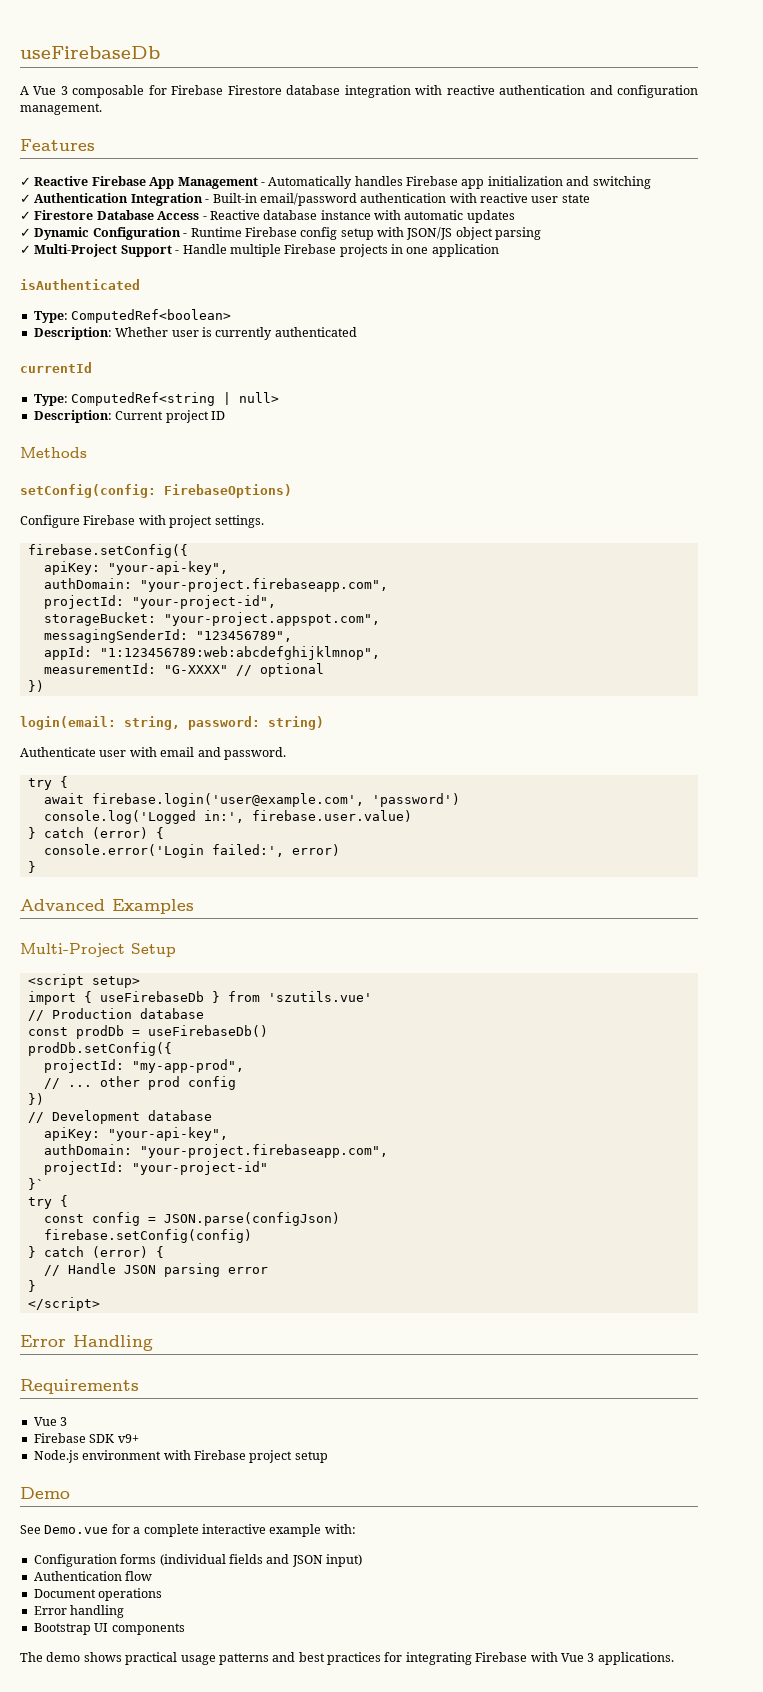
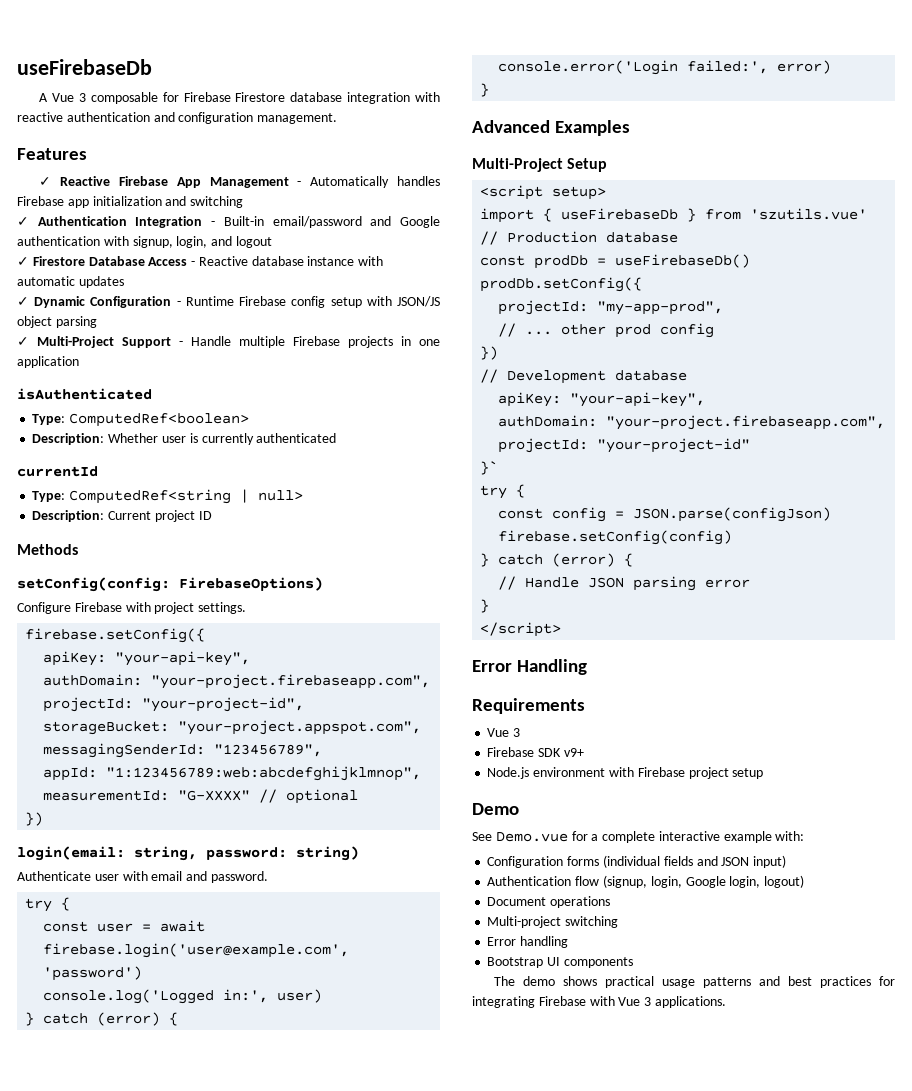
- ✓ Authentication Integration - Built-in email/password authentication with reactive user state
+ ✓ Authentication Integration - Built-in email/password and Google authentication with signup, login, and logout
- await firebase.login('user@example.com', 'password')
+ const user = await firebase.login('user@example.com', 'password')
- console.log('Logged in:', firebase.user.value)
+ console.log('Logged in:', user)
- Authentication flow
+ Authentication flow (signup, login, Google login, logout)
+ Multi-project switching

